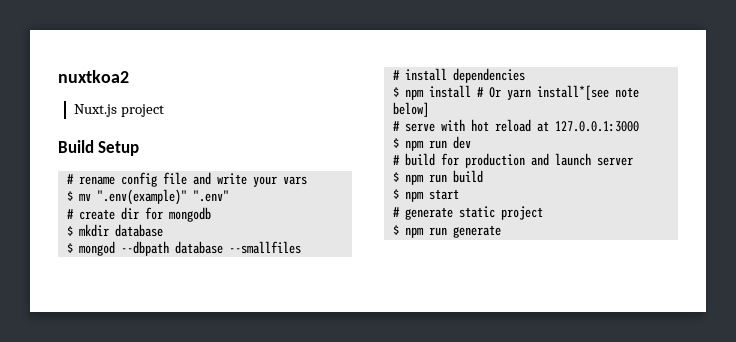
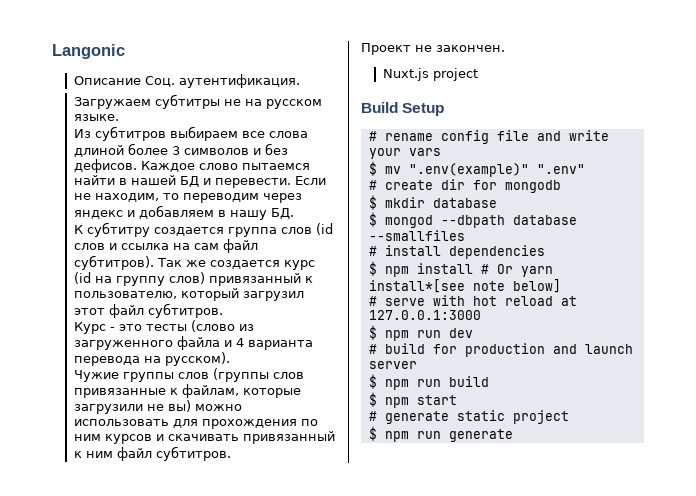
- nuxtkoa2
+ Langonic
+ Описание Соц. аутентификация.
+ Загружаем субтитры не на русском языке.
+ Из субтитров выбираем все слова длиной более 3 символов и без дефисов. Каждое слово пытаемся найти в нашей БД и перевести. Если не находим, то переводим через яндекс и добавляем в нашу БД.
+ К субтитру создается группа слов (id слов и ссылка на сам файл субтитров). Так же создается курс (id на группу слов) привязанный к пользователю, который загрузил этот файл субтитров.
+ Курс - это тесты (слово из загруженного файла и 4 варианта перевода на русском).
+ Чужие группы слов (группы слов привязанные к файлам, которые загрузили не вы) можно использовать для прохождения по ним курсов и скачивать привязанный к ним файл субтитров.
+ Проект не закончен.

